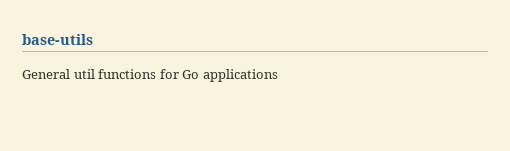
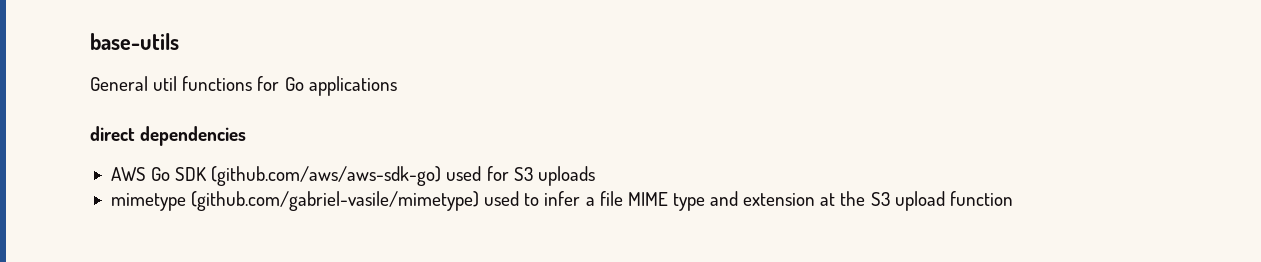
+ direct dependencies
+ AWS Go SDK (github.com/aws/aws-sdk-go) used for S3 uploads
+ mimetype (github.com/gabriel-vasile/mimetype) used to infer a file MIME type and extension at the S3 upload function

